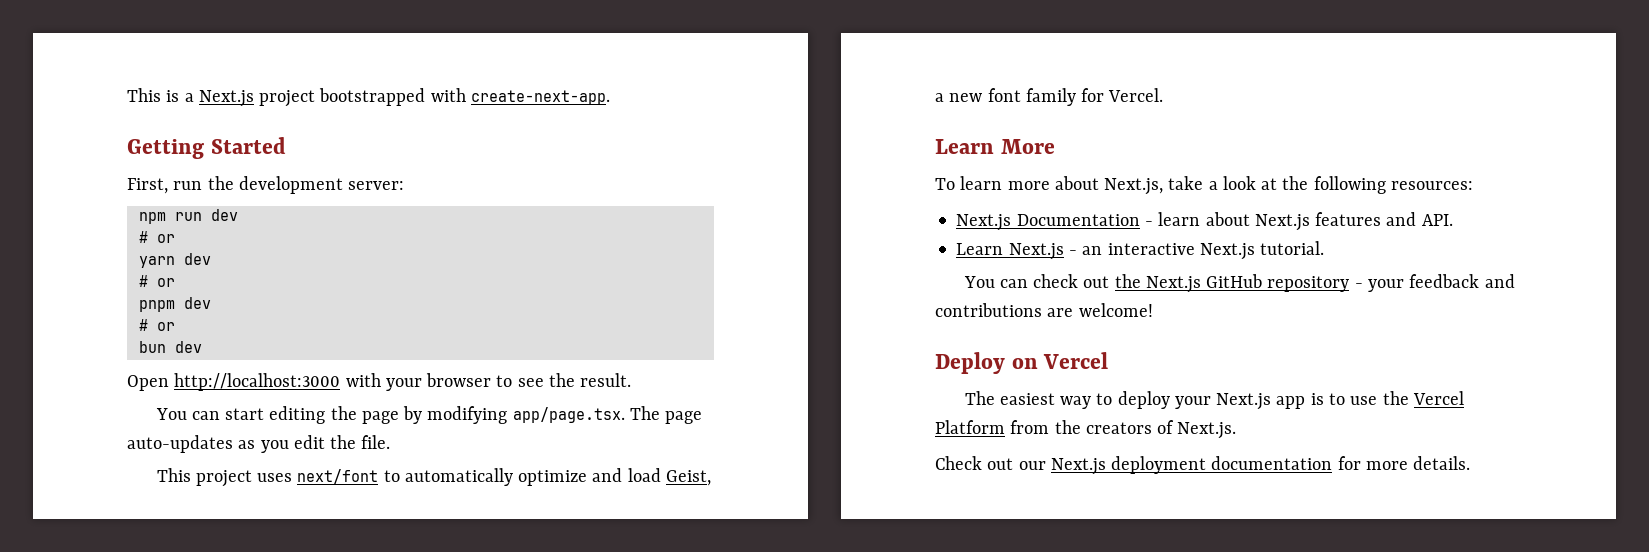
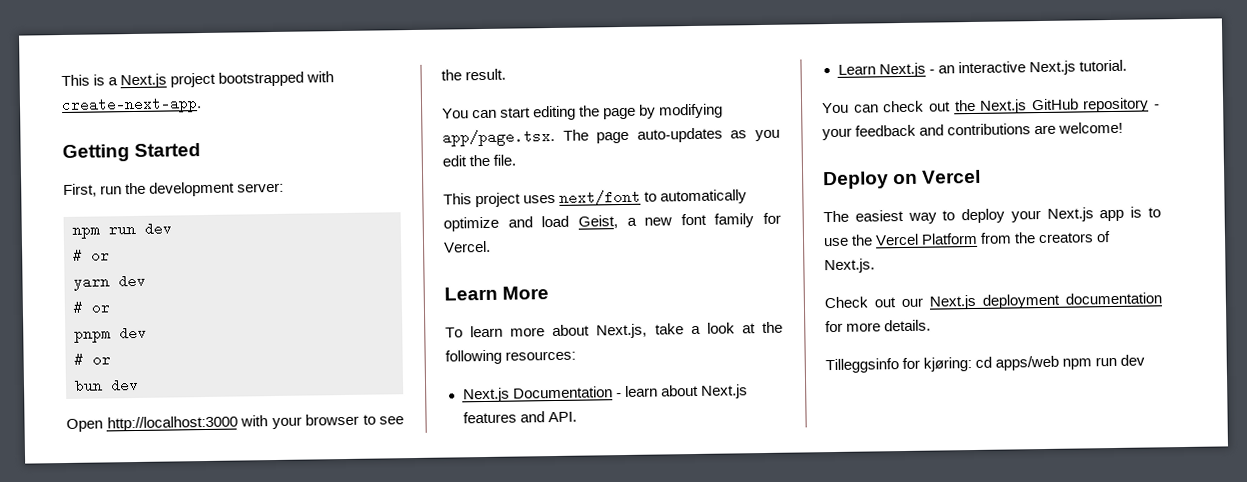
+ Tilleggsinfo for kjøring: cd apps/web npm run dev

